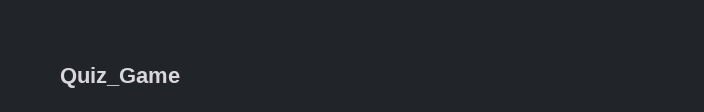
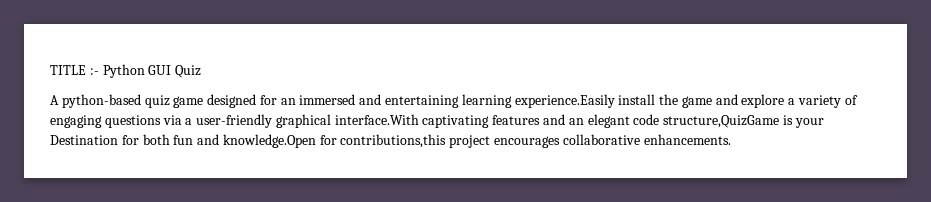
- Quiz_Game
+ TITLE :- Python GUI Quiz
+ A python-based quiz game designed for an immersed and entertaining learning experience.Easily install the game and explore a variety of engaging questions via a user-friendly graphical interface.With captivating features and an elegant code structure,QuizGame is your Destination for both fun and knowledge.Open for contributions,this project encourages collaborative enhancements.

